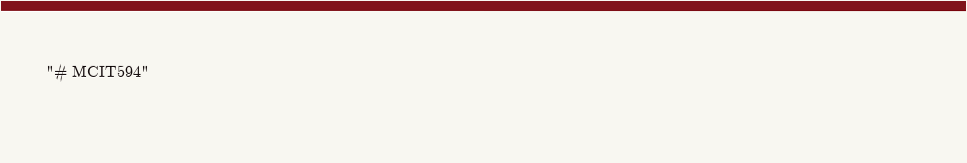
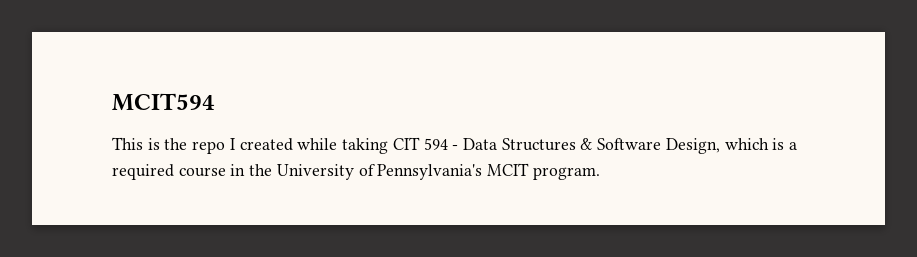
- "# MCIT594"
+ MCIT594
+ This is the repo I created while taking CIT 594 - Data Structures & Software Design, which is a required course in the University of Pennsylvania's MCIT program.

